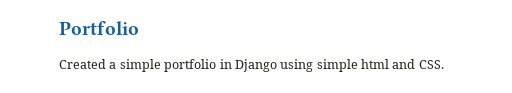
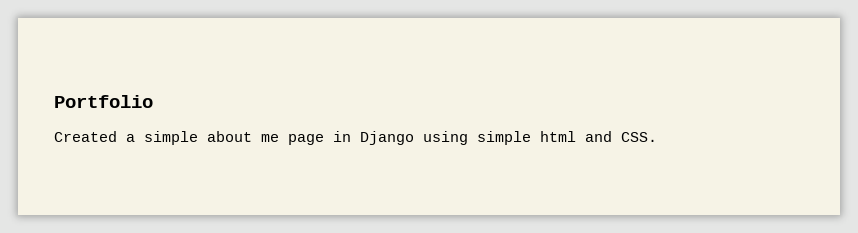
- Created a simple portfolio in Django using simple html and CSS.
+ Created a simple about me page in Django using simple html and CSS.

